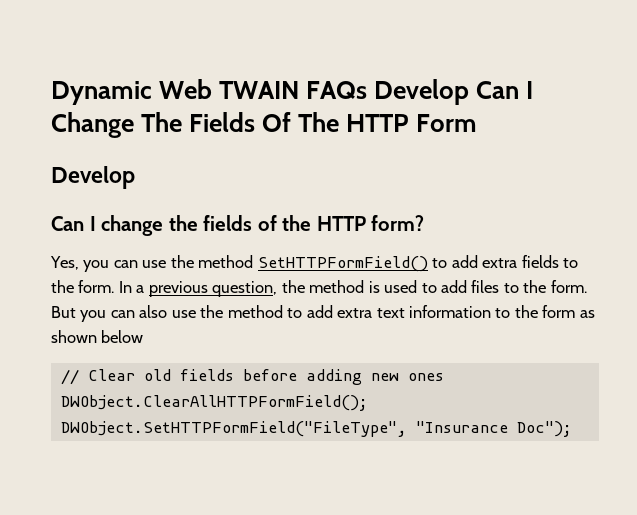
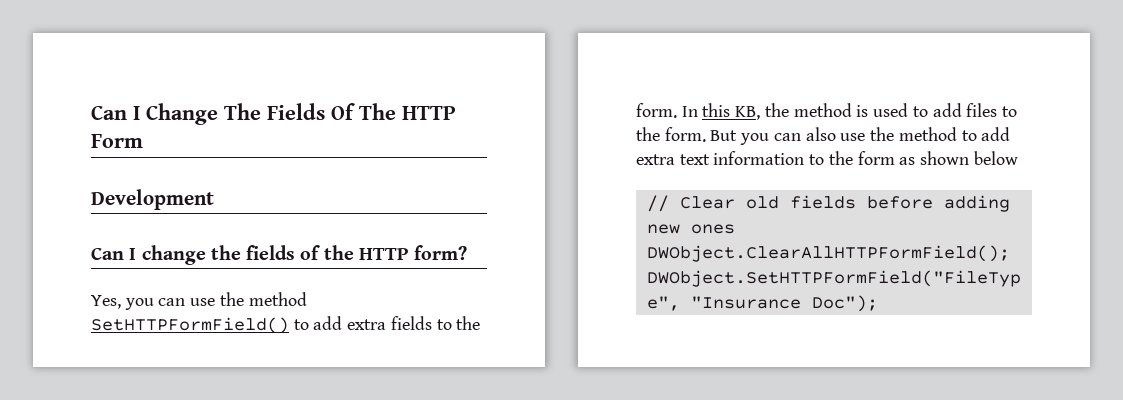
- Dynamic Web TWAIN FAQs Develop Can I Change The Fields Of The HTTP Form
- Develop
+ Can I Change The Fields Of The HTTP Form
+ Development
- In a previous question, the method is used to add files to the form.
+ In this KB, the method is used to add files to the form.

